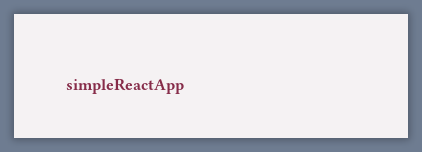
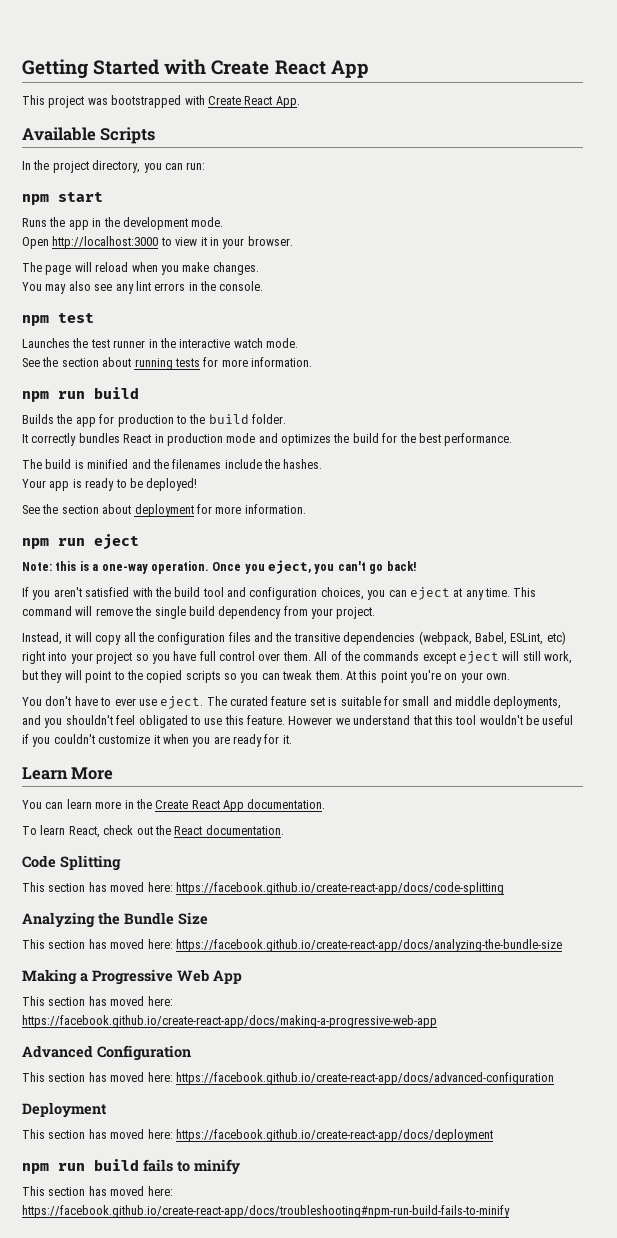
- simpleReactApp
+ Getting Started with Create React App
+ This project was bootstrapped with Create React App.
+ Available Scripts
+ In the project directory, you can run:
+ npm start
+ Runs the app in the development mode.
+ Open http://localhost:3000 to view it in your browser.
+ The page will reload when you make changes.
+ You may also see any lint errors in the console.
+ npm test
+ Launches the test runner in the interactive watch mode.
+ See the section about running tests for more information.
+ npm run build
+ Builds the app for production to the build folder.
+ It correctly bundles React in production mode and optimizes the build for the best performance.
+ The build is minified and the filenames include the hashes.
+ Your app is ready to be deployed!
+ See the section about deployment for more information.
+ npm run eject
+ Note: this is a one-way operation. Once you eject, you can't go back!
+ If you aren't satisfied with the build tool and configuration choices, you can eject at any time. This command will remove the single build dependency from your project.
+ Instead, it will copy all the configuration files and the transitive dependencies (webpack, Babel, ESLint, etc) right into your project so you have full control over them. All of the commands except eject will still work, but they will point to the copied scripts so you can tweak them. At this point you're on your own.
+ You don't have to ever use eject. The curated feature set is suitable for small and middle deployments, and you shouldn't feel obligated to use this feature. However we understand that this tool wouldn't be useful if you couldn't customize it when you are ready for it.
+ Learn More
+ You can learn more in the Create React App documentation.
+ To learn React, check out the React documentation.
+ Code Splitting
+ This section has moved here: https://facebook.github.io/create-react-app/docs/code-splitting
+ Analyzing the Bundle Size
+ This section has moved here: https://facebook.github.io/create-react-app/docs/analyzing-the-bundle-size
+ Making a Progressive Web App
+ This section has moved here: https://facebook.github.io/create-react-app/docs/making-a-progressive-web-app
+ Advanced Configuration
+ This section has moved here: https://facebook.github.io/create-react-app/docs/advanced-configuration
+ Deployment
+ This section has moved here: https://facebook.github.io/create-react-app/docs/deployment
+ npm run build fails to minify
+ This section has moved here: https://facebook.github.io/create-react-app/docs/troubleshooting#npm-run-build-fails-to-minify

